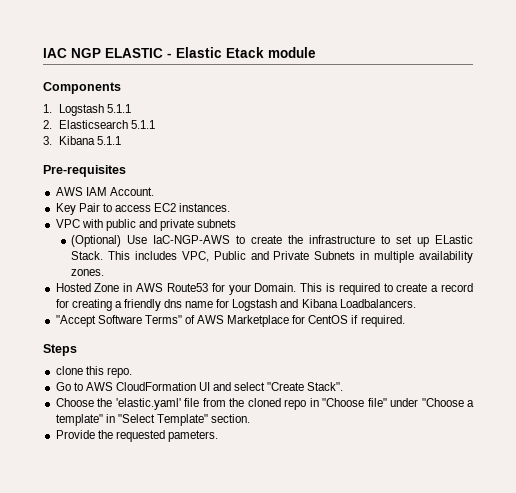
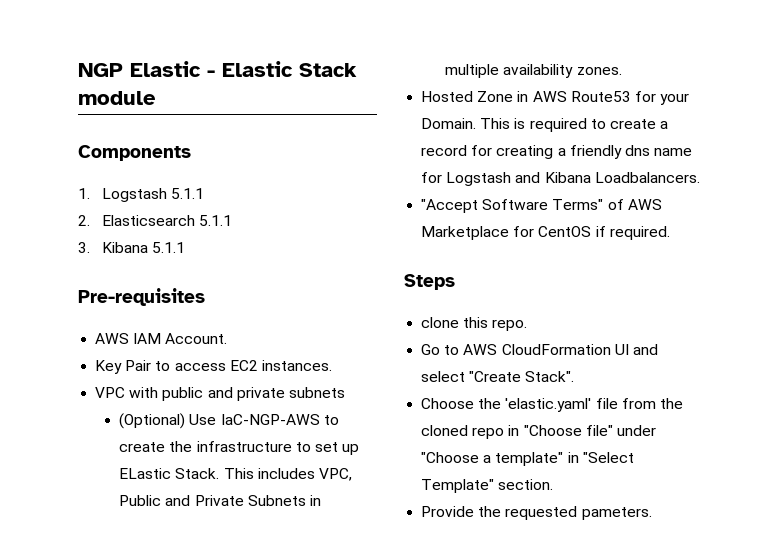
- IAC NGP ELASTIC - Elastic Etack module
+ NGP Elastic - Elastic Stack module

